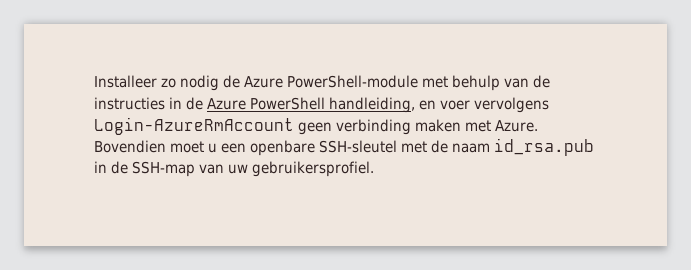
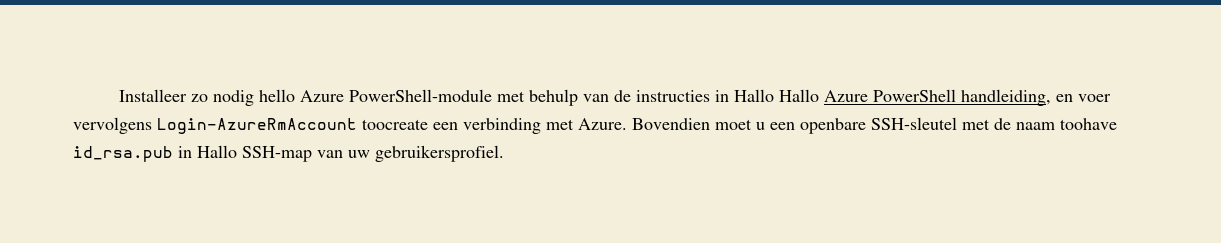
- Installeer zo nodig de Azure PowerShell-module met behulp van de instructies in de Azure PowerShell handleiding, en voer vervolgens Login-AzureRmAccount geen verbinding maken met Azure.
+ Installeer zo nodig hello Azure PowerShell-module met behulp van de instructies in Hallo Hallo Azure PowerShell handleiding, en voer vervolgens Login-AzureRmAccount toocreate een verbinding met Azure.
- Bovendien moet u een openbare SSH-sleutel met de naam id_rsa.pub in de SSH-map van uw gebruikersprofiel.
+ Bovendien moet u een openbare SSH-sleutel met de naam toohave id_rsa.pub in Hallo SSH-map van uw gebruikersprofiel.

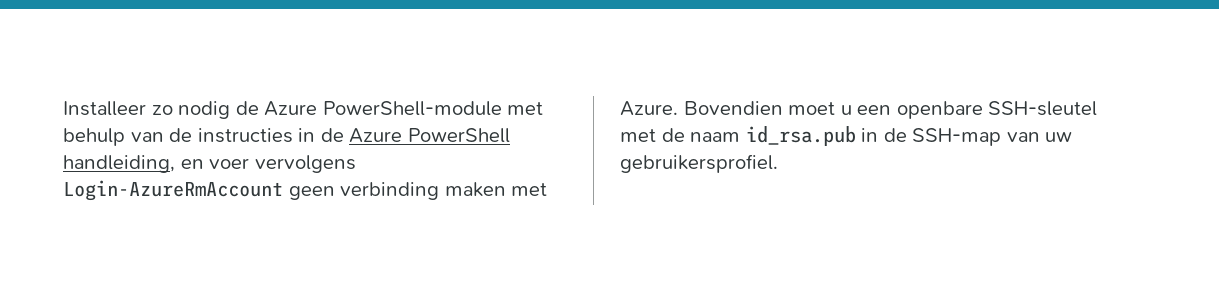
- Installeer zo nodig hello Azure PowerShell-module met behulp van de instructies in Hallo Hallo Azure PowerShell handleiding, en voer vervolgens Login-AzureRmAccount toocreate een verbinding met Azure.
+ Installeer zo nodig de Azure PowerShell-module met behulp van de instructies in de Azure PowerShell handleiding, en voer vervolgens Login-AzureRmAccount geen verbinding maken met Azure.
- Bovendien moet u een openbare SSH-sleutel met de naam toohave id_rsa.pub in Hallo SSH-map van uw gebruikersprofiel.
+ Bovendien moet u een openbare SSH-sleutel met de naam id_rsa.pub in de SSH-map van uw gebruikersprofiel.

